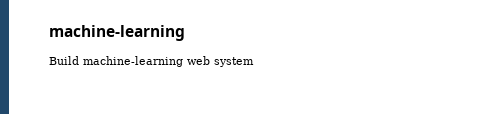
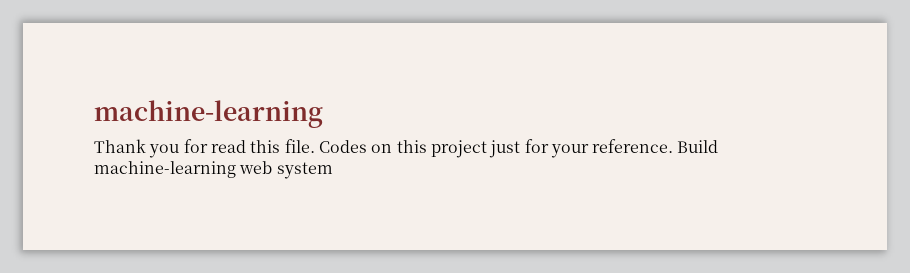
+ Thank you for read this file. Codes on this project just for your reference.

